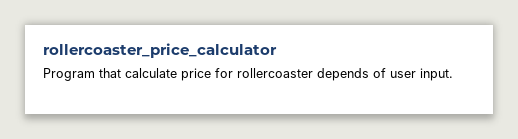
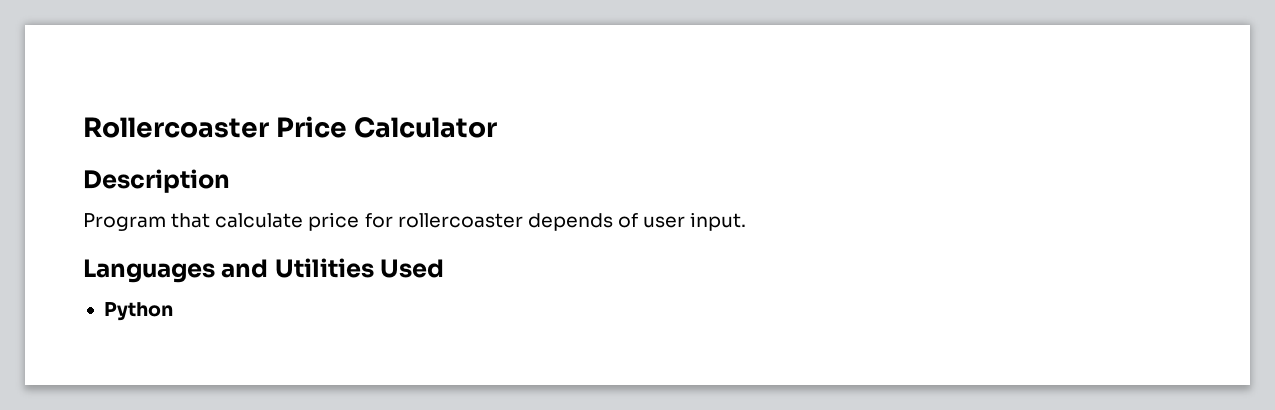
- rollercoaster_price_calculator
+ Rollercoaster Price Calculator
+ Description
+ Languages and Utilities Used
+ Python

